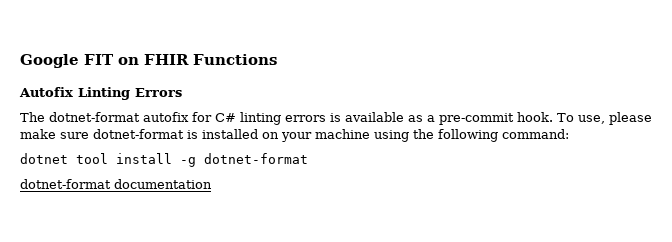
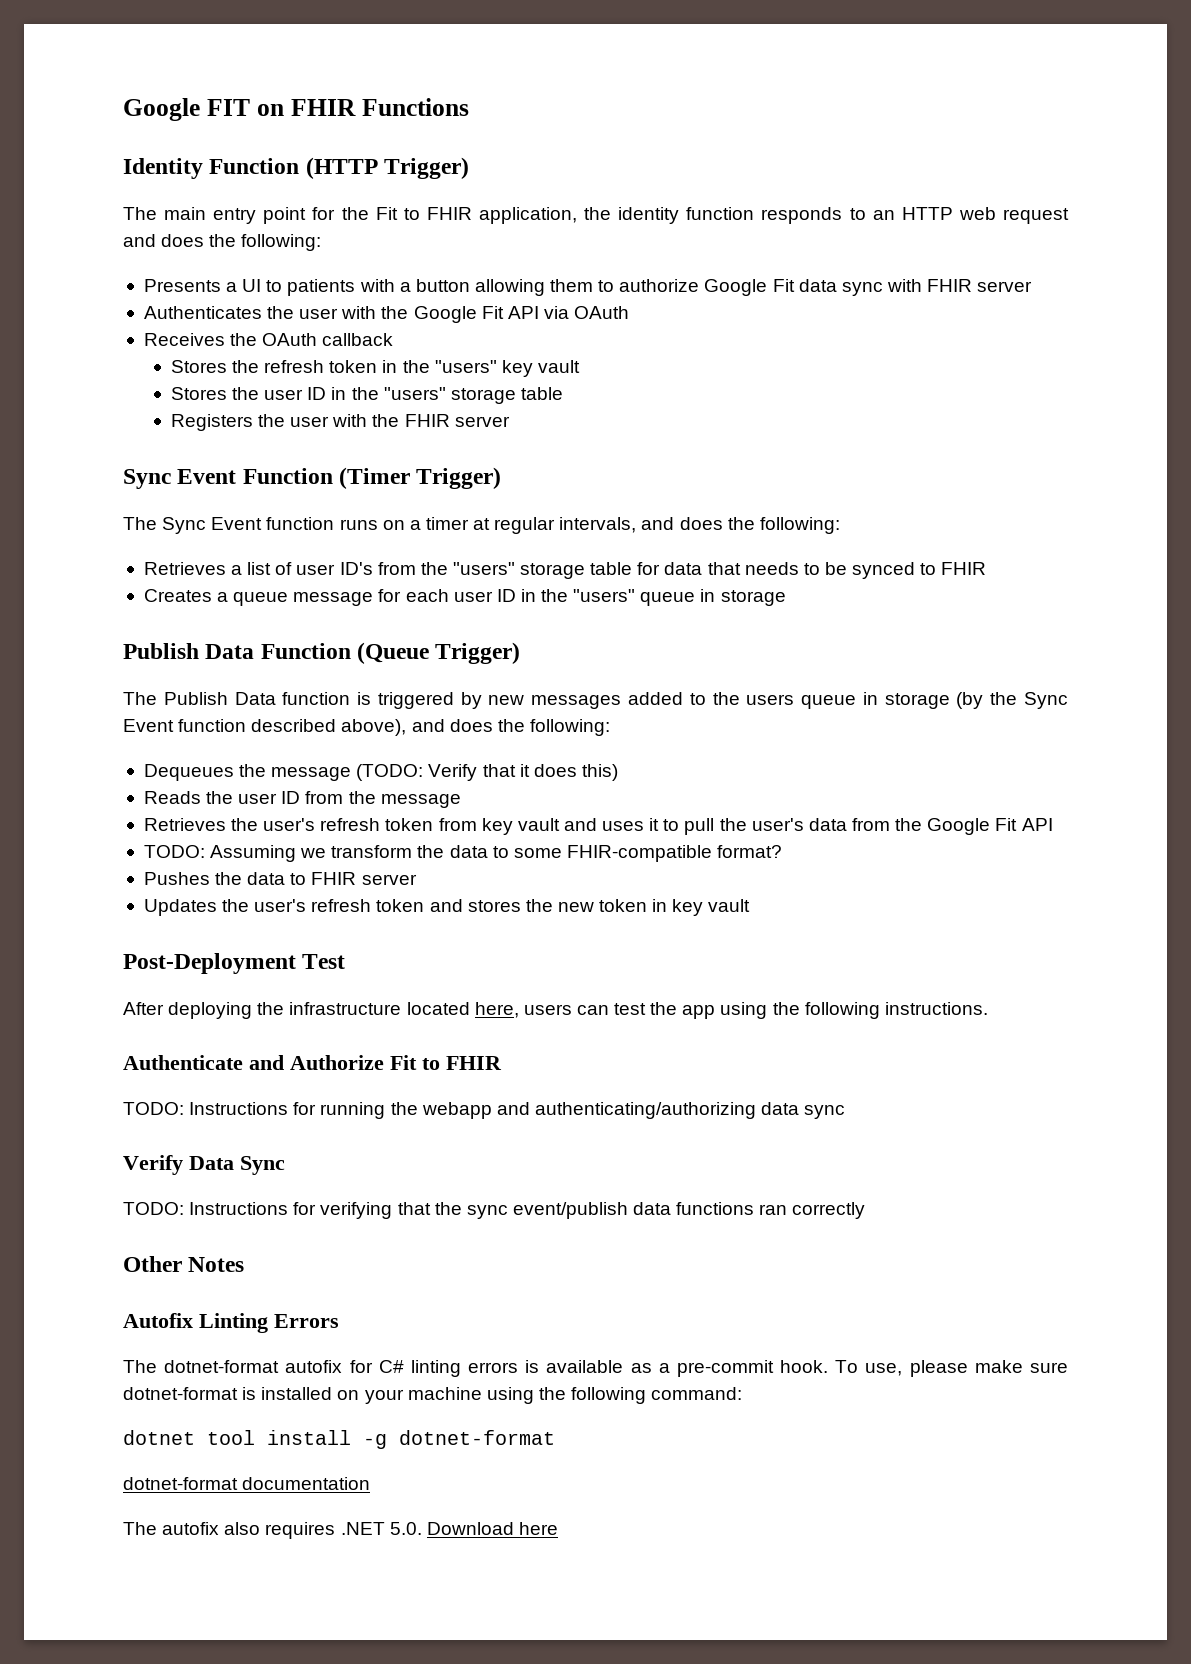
+ Identity Function (HTTP Trigger)
+ The main entry point for the Fit to FHIR application, the identity function responds to an HTTP web request and does the following:
+ Presents a UI to patients with a button allowing them to authorize Google Fit data sync with FHIR server
+ Authenticates the user with the Google Fit API via OAuth
+ Receives the OAuth callback
+ Stores the refresh token in the "users" key vault
+ Stores the user ID in the "users" storage table
+ Registers the user with the FHIR server
+ Sync Event Function (Timer Trigger)
+ The Sync Event function runs on a timer at regular intervals, and does the following:
+ Retrieves a list of user ID's from the "users" storage table for data that needs to be synced to FHIR
+ Creates a queue message for each user ID in the "users" queue in storage
+ Publish Data Function (Queue Trigger)
+ The Publish Data function is triggered by new messages added to the users queue in storage (by the Sync Event function described above), and does the following:
+ Dequeues the message (TODO: Verify that it does this)
+ Reads the user ID from the message
+ Retrieves the user's refresh token from key vault and uses it to pull the user's data from the Google Fit API
+ TODO: Assuming we transform the data to some FHIR-compatible format?
+ Pushes the data to FHIR server
+ Updates the user's refresh token and stores the new token in key vault
+ Post-Deployment Test
+ After deploying the infrastructure located here, users can test the app using the following instructions.
+ Authenticate and Authorize Fit to FHIR
+ TODO: Instructions for running the webapp and authenticating/authorizing data sync
+ Verify Data Sync
+ TODO: Instructions for verifying that the sync event/publish data functions ran correctly
+ Other Notes
+ The autofix also requires .NET 5.0. Download here

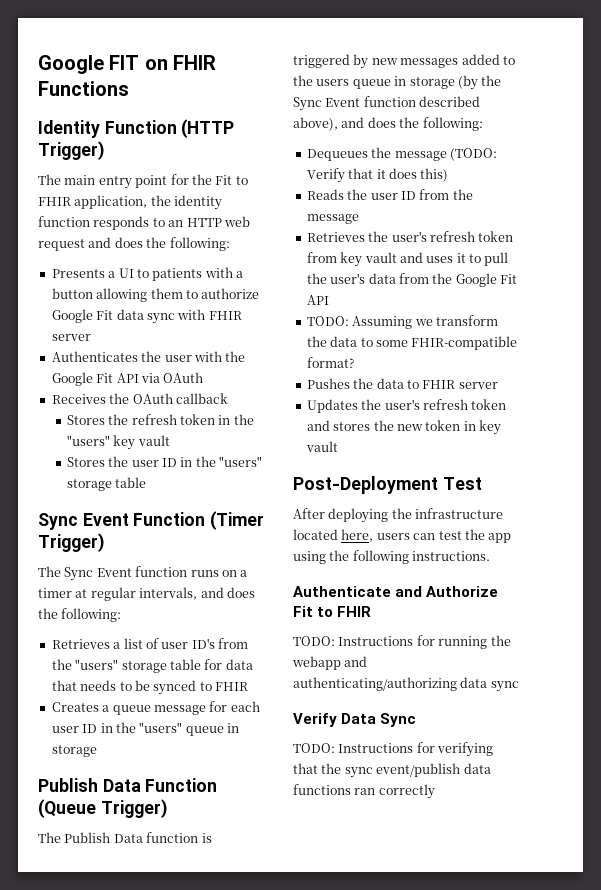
- Registers the user with the FHIR server
- Other Notes
- Autofix Linting Errors
- The dotnet-format autofix for C# linting errors is available as a pre-commit hook. To use, please make sure dotnet-format is installed on your machine using the following command:
- dotnet tool install -g dotnet-format
- dotnet-format documentation
- The autofix also requires .NET 5.0. Download here

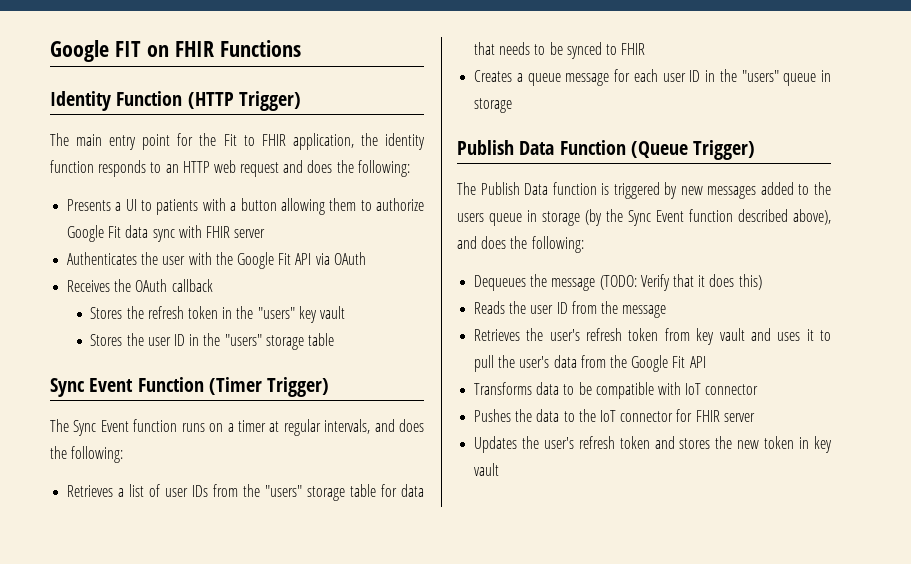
- Retrieves a list of user ID's from the "users" storage table for data that needs to be synced to FHIR
+ Retrieves a list of user IDs from the "users" storage table for data that needs to be synced to FHIR
- TODO: Assuming we transform the data to some FHIR-compatible format?
+ Transforms data to be compatible with IoT connector
- Pushes the data to FHIR server
+ Pushes the data to the IoT connector for FHIR server
- Post-Deployment Test
- After deploying the infrastructure located here, users can test the app using the following instructions.
- Authenticate and Authorize Fit to FHIR
- TODO: Instructions for running the webapp and authenticating/authorizing data sync
- Verify Data Sync
- TODO: Instructions for verifying that the sync event/publish data functions ran correctly

